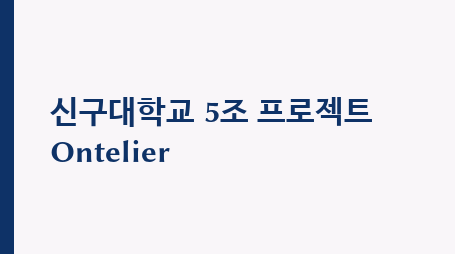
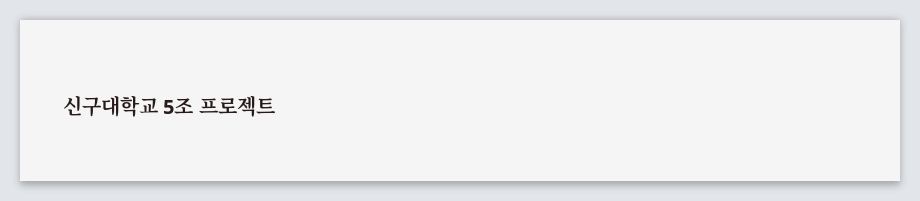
- 신구대학교 5조 프로젝트 Ontelier
+ 신구대학교 5조 프로젝트

